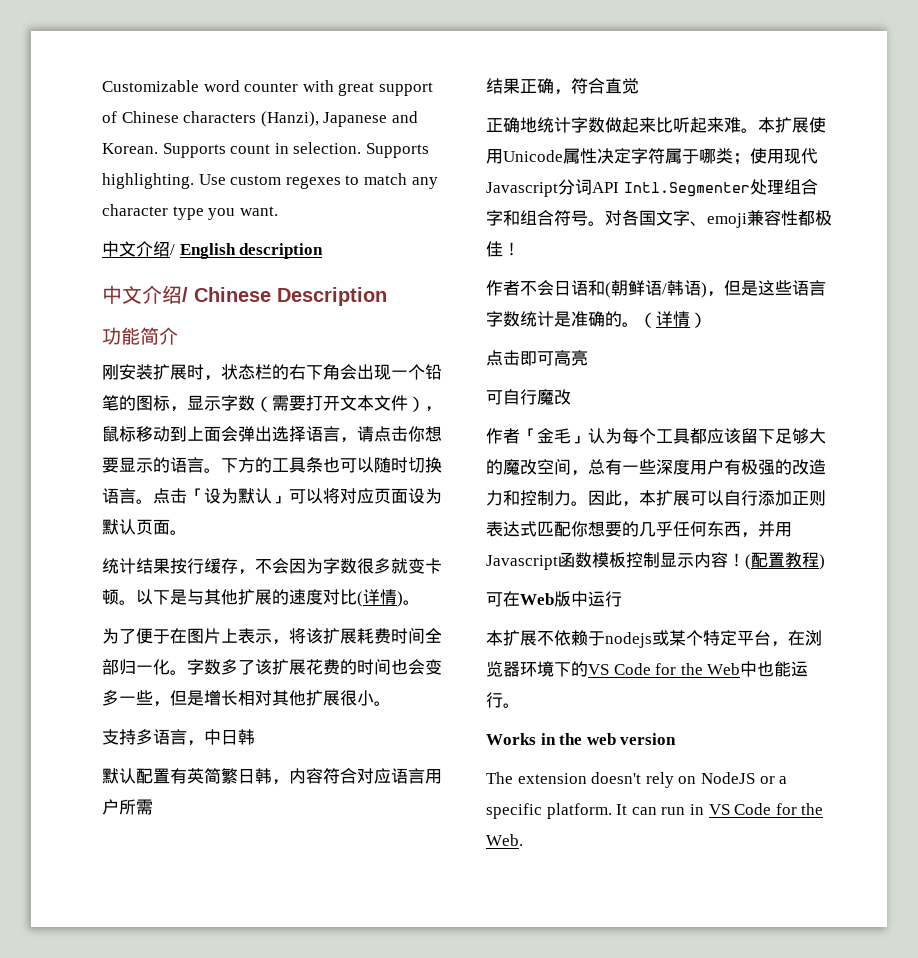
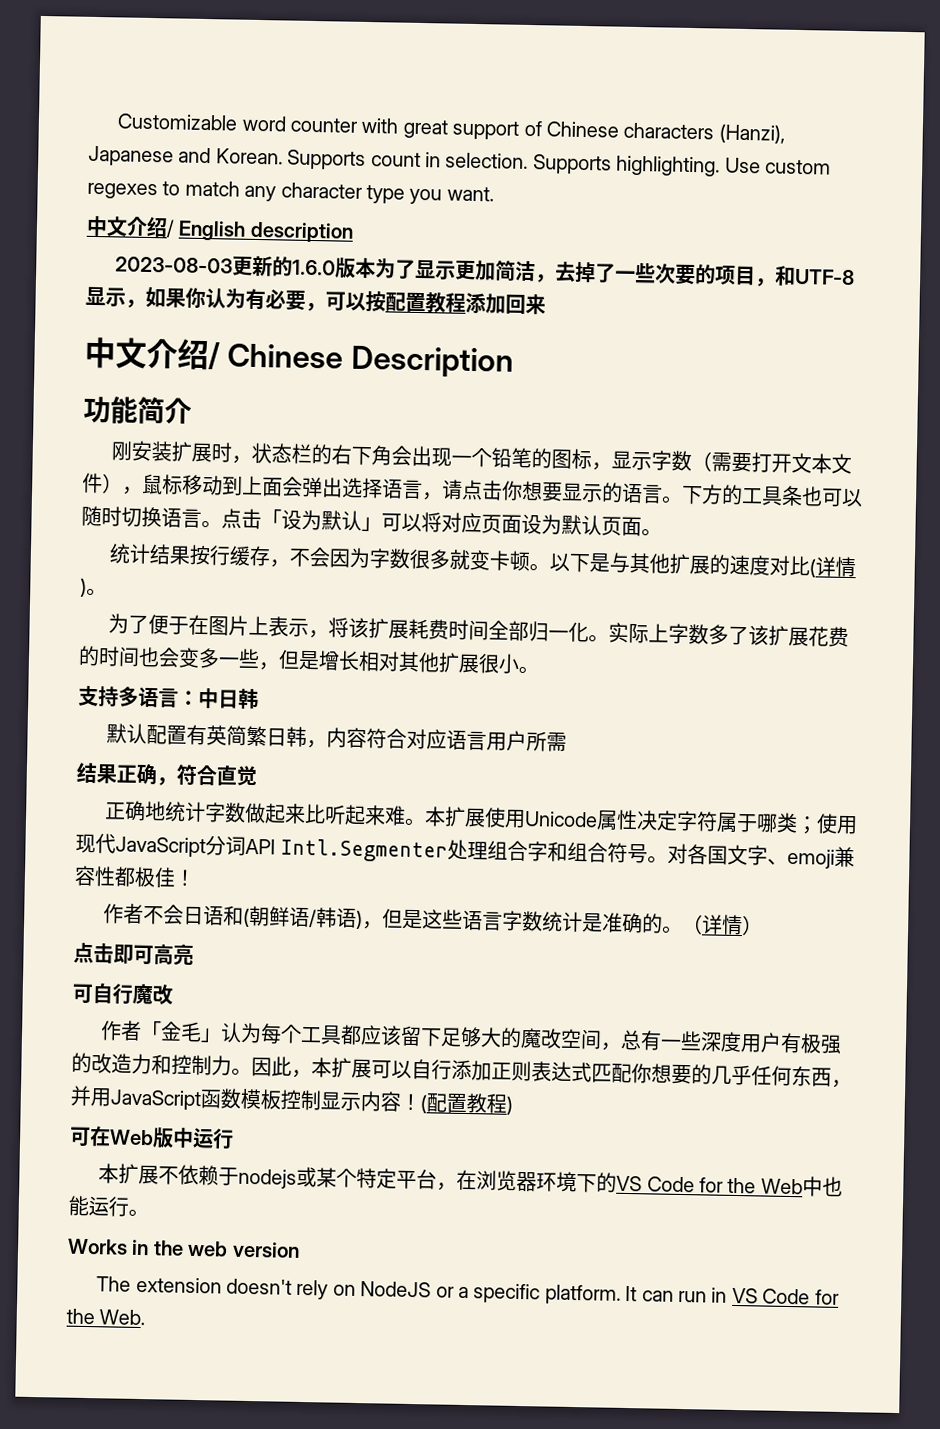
+ 2023-08-03更新的1.6.0版本为了显示更加简洁，去掉了一些次要的项目，和UTF-8显示，如果你认为有必要，可以按配置教程添加回来
- 字数多了该扩展花费的时间也会变多一些，但是增长相对其他扩展很小。
+ 实际上字数多了该扩展花费的时间也会变多一些，但是增长相对其他扩展很小。
- 支持多语言，中日韩
+ 支持多语言：中日韩
- 本扩展使用Unicode属性决定字符属于哪类；使用现代Javascript分词API Intl.Segmenter处理组合字和组合符号。
+ 本扩展使用Unicode属性决定字符属于哪类；使用现代JavaScript分词API Intl.Segmenter处理组合字和组合符号。
- 因此，本扩展可以自行添加正则表达式匹配你想要的几乎任何东西，并用Javascript函数模板控制显示内容！
+ 因此，本扩展可以自行添加正则表达式匹配你想要的几乎任何东西，并用JavaScript函数模板控制显示内容！

